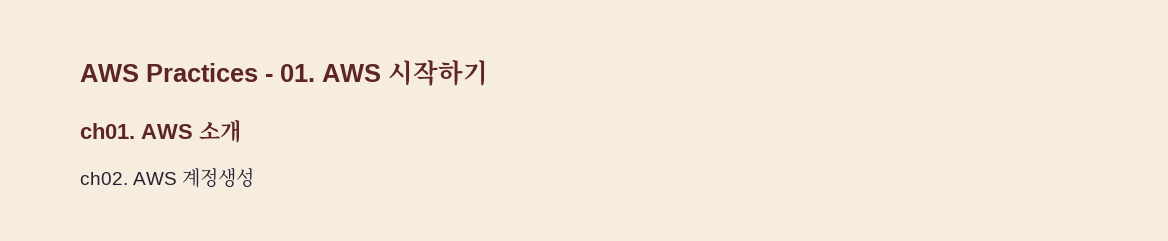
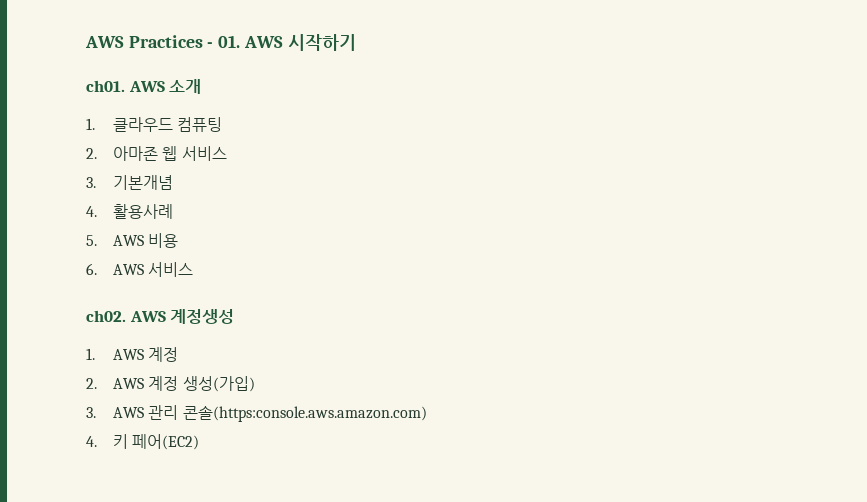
+ 1. 클라우드 컴퓨팅
+ 2. 아마존 웹 서비스
+ 3. 기본개념
+ 4. 활용사례
+ 5. AWS 비용
+ 6. AWS 서비스
  ch02. AWS 계정생성
+ 1. AWS 계정
+ 2. AWS 계정 생성(가입)
+ 3. AWS 관리 콘솔(https:console.aws.amazon.com)
+ 4. 키 페어(EC2)

